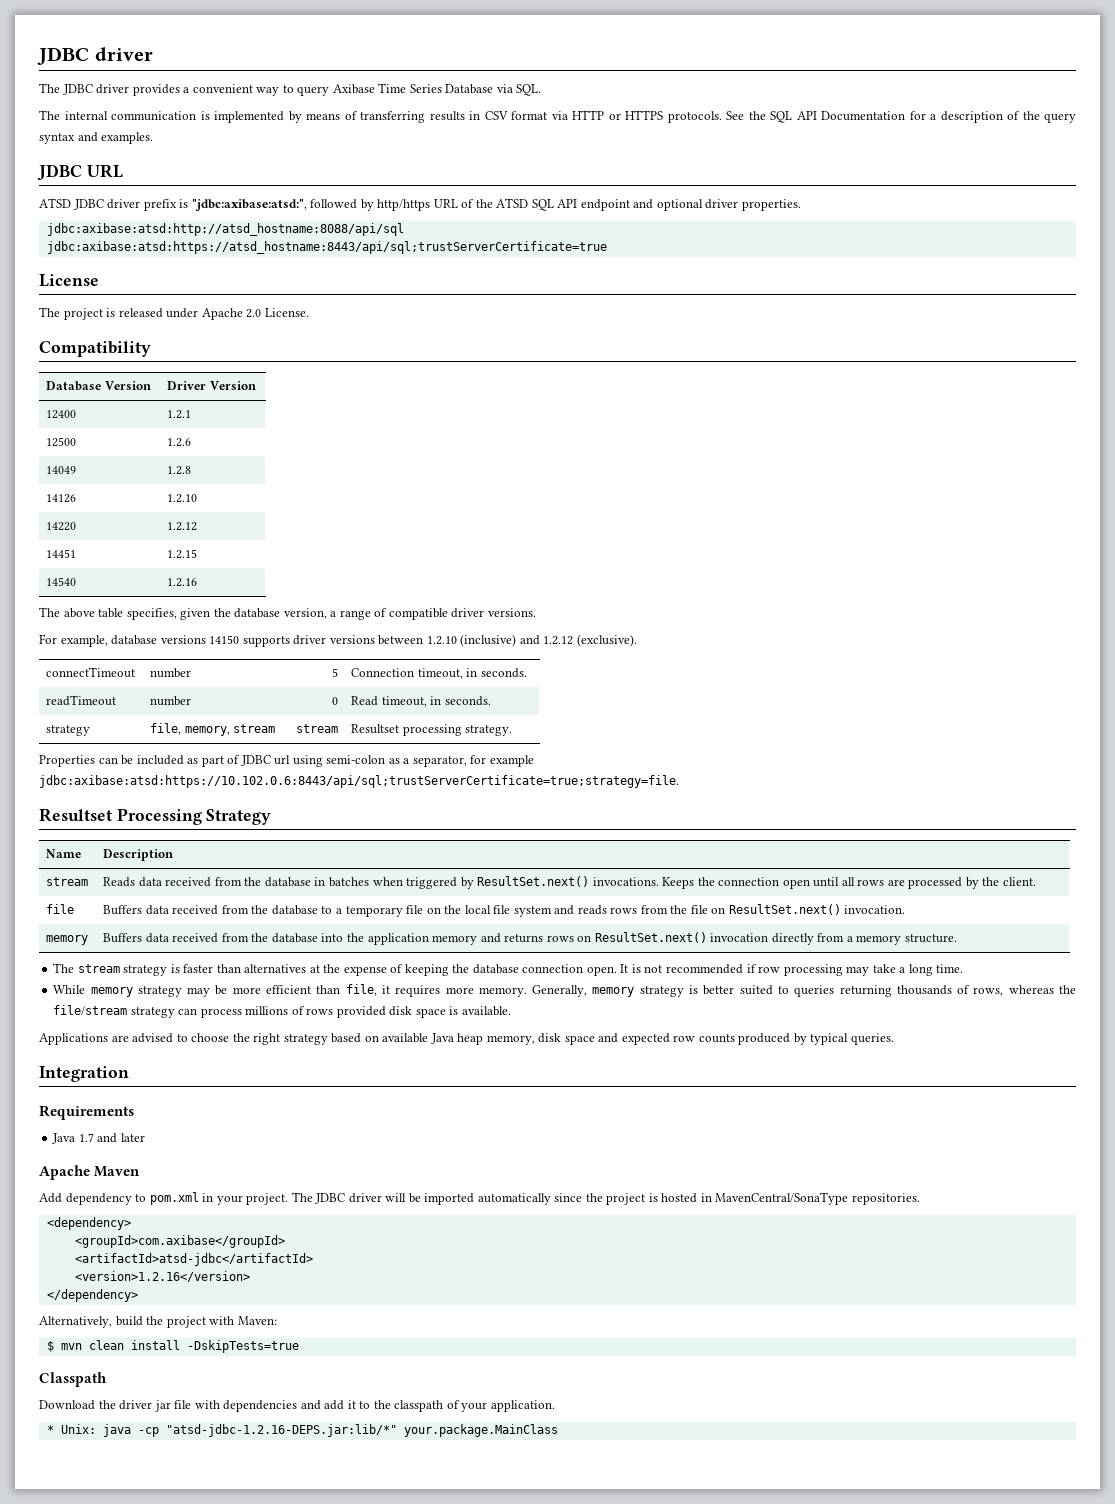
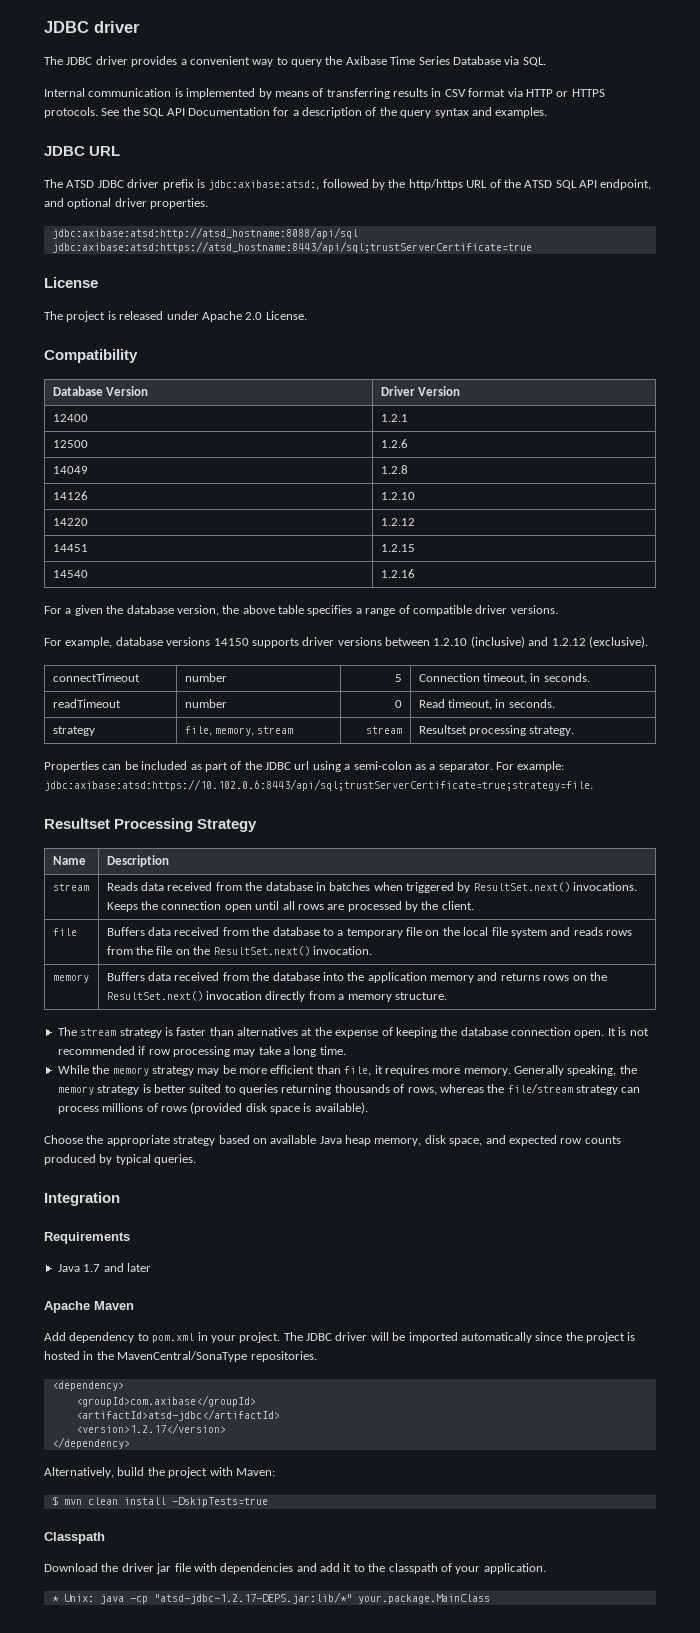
- The JDBC driver provides a convenient way to query Axibase Time Series Database via SQL.
+ The JDBC driver provides a convenient way to query the Axibase Time Series Database via SQL.
- The internal communication is implemented by means of transferring results in CSV format via HTTP or HTTPS protocols.
+ Internal communication is implemented by means of transferring results in CSV format via HTTP or HTTPS protocols.
- ATSD JDBC driver prefix is "jdbc:axibase:atsd:", followed by http/https URL of the ATSD SQL API endpoint and optional driver properties.
+ The ATSD JDBC driver prefix is jdbc:axibase:atsd:, followed by the http/https URL of the ATSD SQL API endpoint, and optional driver properties.
- The above table specifies, given the database version, a range of compatible driver versions.
+ For a given the database version, the above table specifies a range of compatible driver versions.
- Properties can be included as part of JDBC url using semi-colon as a separator, for example jdbc:axibase:atsd:https://10.102.0.6:8443/api/sql;trustServerCertificate=true;strategy=file.
+ Properties can be included as part of the JDBC url using a semi-colon as a separator. For example: jdbc:axibase:atsd:https://10.102.0.6:8443/api/sql;trustServerCertificate=true;strategy=file.
- file | Buffers data received from the database to a temporary file on the local file system and reads rows from the file on ResultSet.next() invocation.
+ file | Buffers data received from the database to a temporary file on the local file system and reads rows from the file on the ResultSet.next() invocation.
- memory | Buffers data received from the database into the application memory and returns rows on ResultSet.next() invocation directly from a memory structure.
+ memory | Buffers data received from the database into the application memory and returns rows on the ResultSet.next() invocation directly from a memory structure.
- While memory strategy may be more efficient than file, it requires more memory.
+ While the memory strategy may be more efficient than file, it requires more memory.
- Generally, memory strategy is better suited to queries returning thousands of rows, whereas the file/stream strategy can process millions of rows provided disk space is available.
- Applications are advised to choose the right strategy based on available Java heap memory, disk space and expected row counts produced by typical queries.
+ Generally speaking, the memory strategy is better suited to queries returning thousands of rows, whereas the file/stream strategy can process millions of rows (provided disk space is available).
+ Choose the appropriate strategy based on available Java heap memory, disk space, and expected row counts produced by typical queries.
- The JDBC driver will be imported automatically since the project is hosted in MavenCentral/SonaType repositories.
+ The JDBC driver will be imported automatically since the project is hosted in the MavenCentral/SonaType repositories.
- <version>1.2.16</version>
+ <version>1.2.17</version>
- * Unix: java -cp "atsd-jdbc-1.2.16-DEPS.jar:lib/*" your.package.MainClass
+ * Unix: java -cp "atsd-jdbc-1.2.17-DEPS.jar:lib/*" your.package.MainClass

